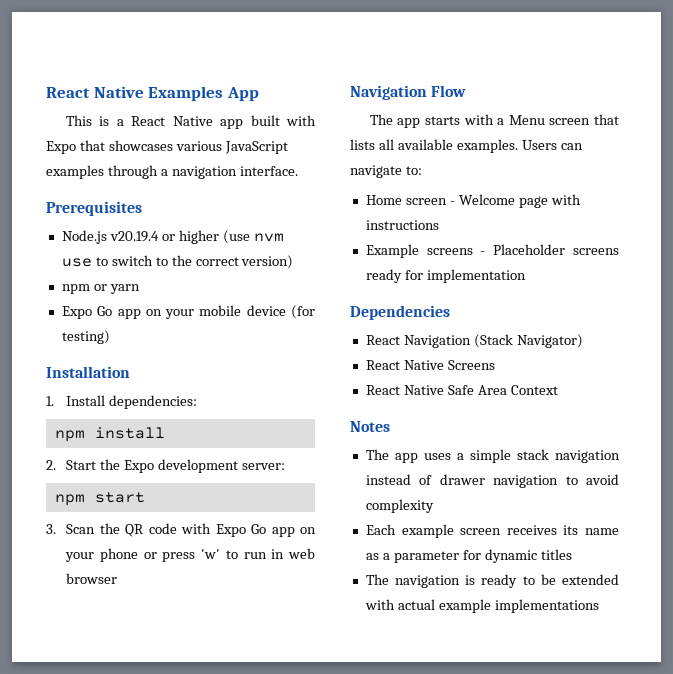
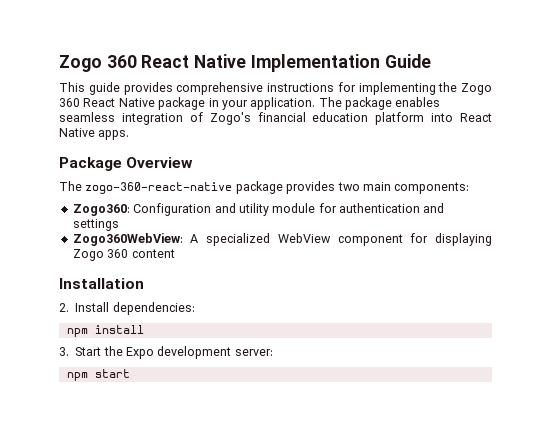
- React Native Examples App
- This is a React Native app built with Expo that showcases various JavaScript examples through a navigation interface.
- Prerequisites
- Node.js v20.19.4 or higher (use nvm use to switch to the correct version)
- npm or yarn
- Expo Go app on your mobile device (for testing)
+ Zogo 360 React Native Implementation Guide
+ This guide provides comprehensive instructions for implementing the Zogo 360 React Native package in your application. The package enables seamless integration of Zogo's financial education platform into React Native apps.
+ Package Overview
+ The zogo-360-react-native package provides two main components:
+ Zogo360: Configuration and utility module for authentication and settings
+ Zogo360WebView: A specialized WebView component for displaying Zogo 360 content
- 1. Install dependencies:
+ 2. Install dependencies:
- 2. Start the Expo development server:
+ 3. Start the Expo development server:
- 3. Scan the QR code with Expo Go app on your phone or press 'w' to run in web browser
- Navigation Flow
- The app starts with a Menu screen that lists all available examples. Users can navigate to:
- Home screen - Welcome page with instructions
- Example screens - Placeholder screens ready for implementation
- Dependencies
- React Navigation (Stack Navigator)
- React Native Screens
- React Native Safe Area Context
- Notes
- The app uses a simple stack navigation instead of drawer navigation to avoid complexity
- Each example screen receives its name as a parameter for dynamic titles
- The navigation is ready to be extended with actual example implementations

